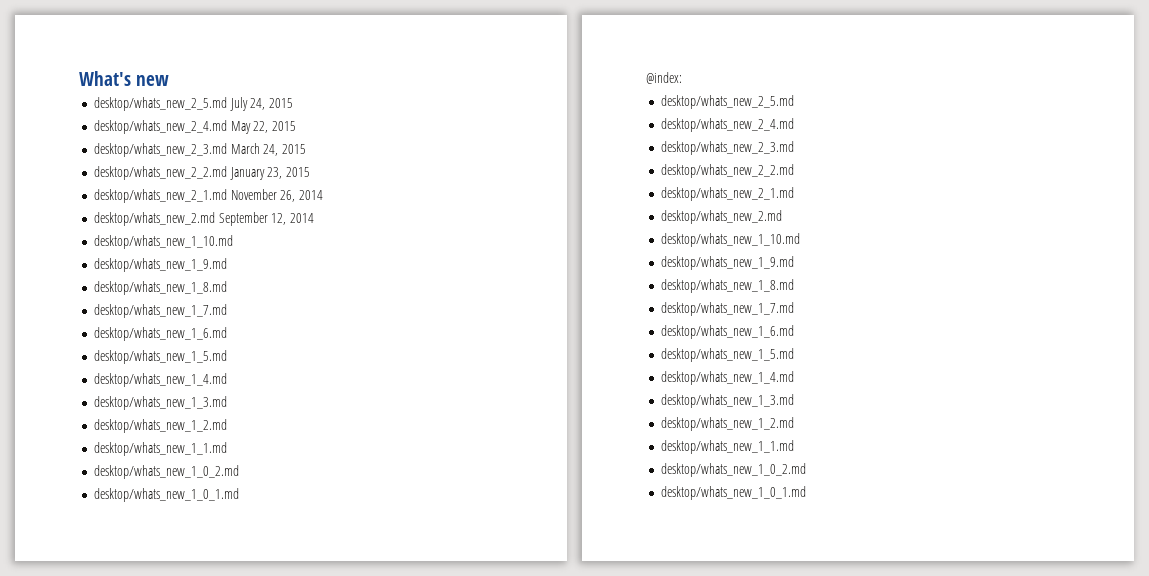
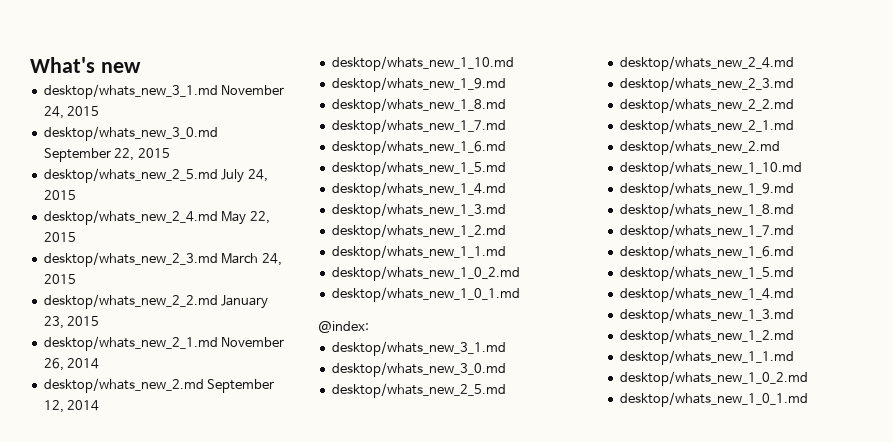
+ desktop/whats_new_3_1.md November 24, 2015
+ desktop/whats_new_3_0.md September 22, 2015
  @index:
+ desktop/whats_new_3_1.md
+ desktop/whats_new_3_0.md

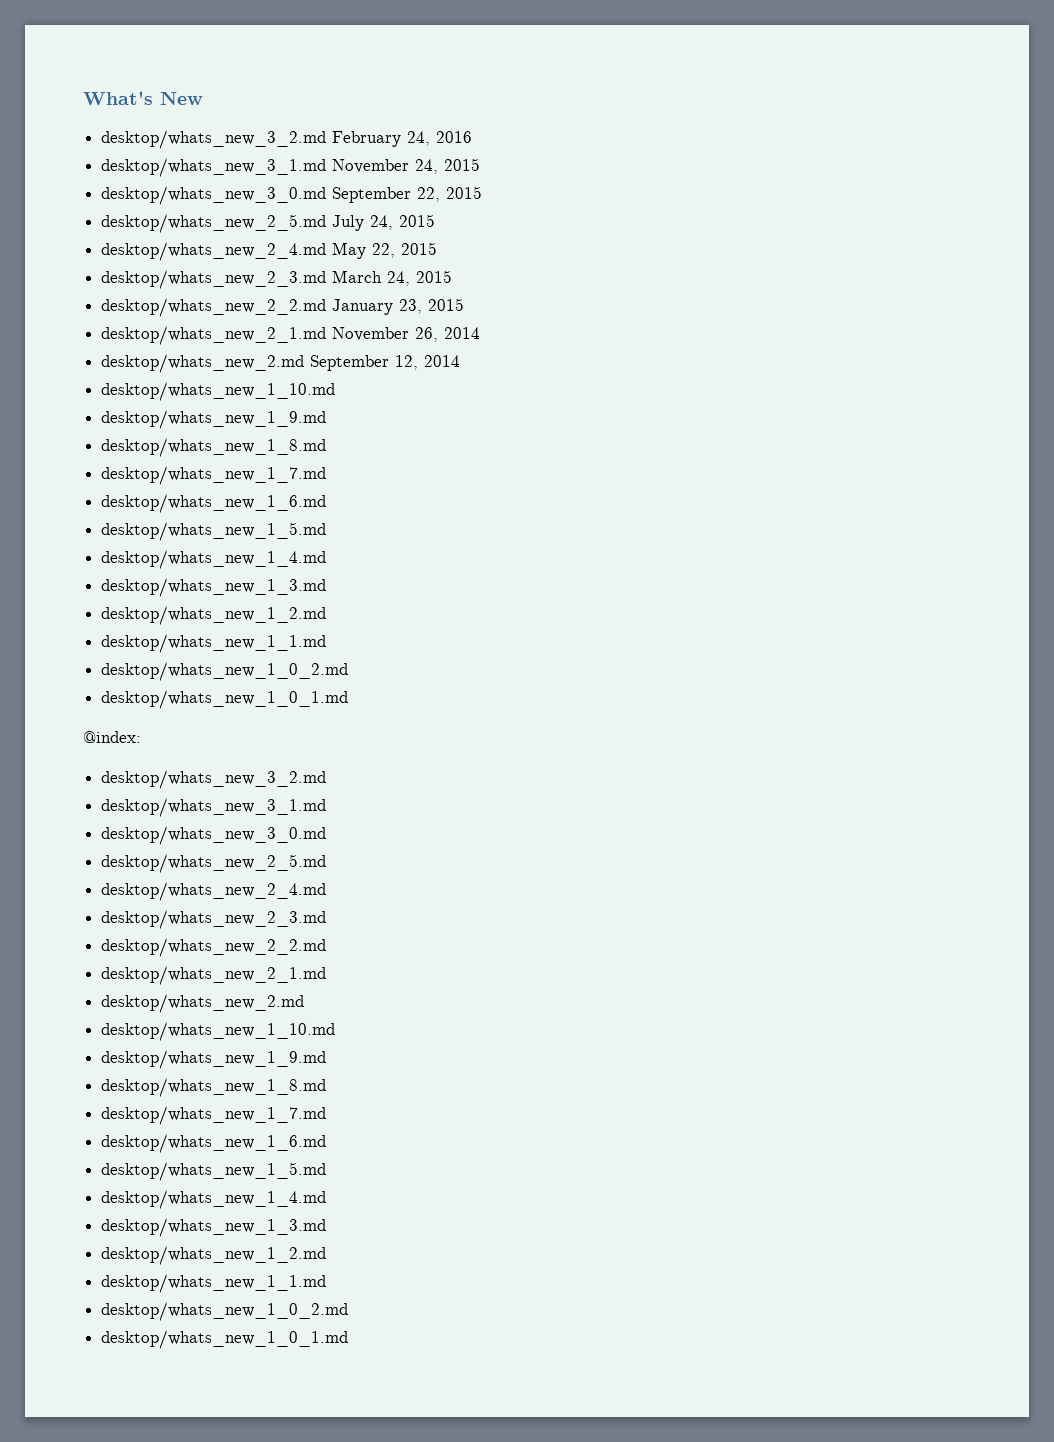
- What's new
+ What's New
+ desktop/whats_new_3_2.md February 24, 2016
  @index:
+ desktop/whats_new_3_2.md

